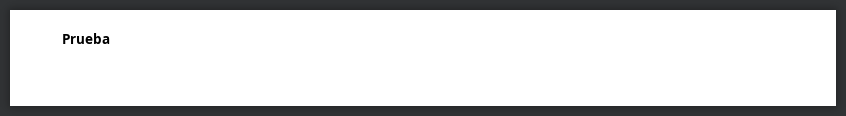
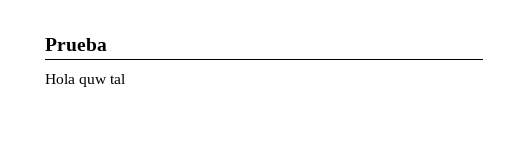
+ Hola quw tal

